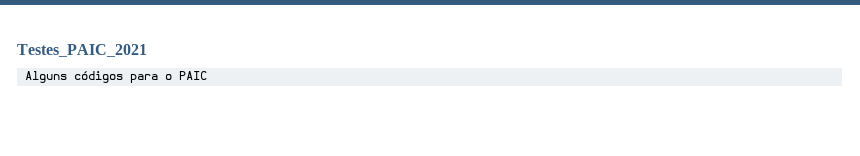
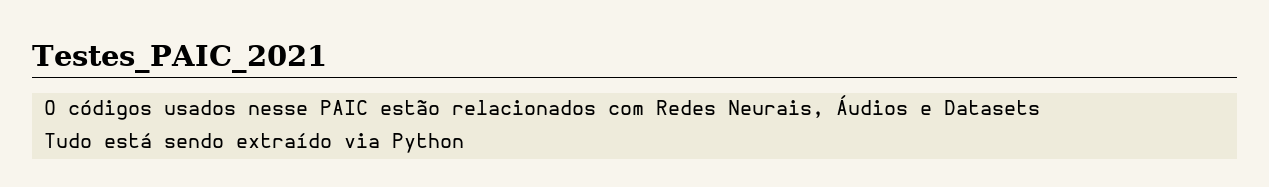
- Alguns códigos para o PAIC
+ O códigos usados nesse PAIC estão relacionados com Redes Neurais, Áudios e Datasets
+ Tudo está sendo extraído via Python

